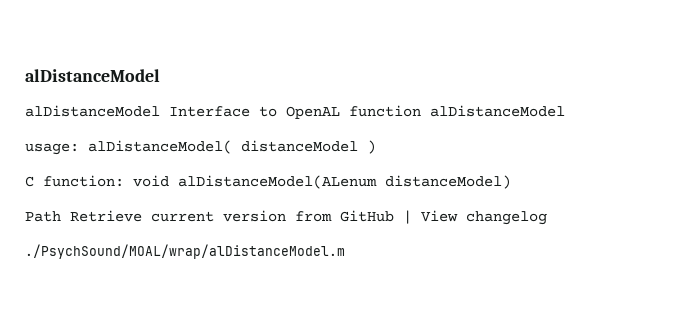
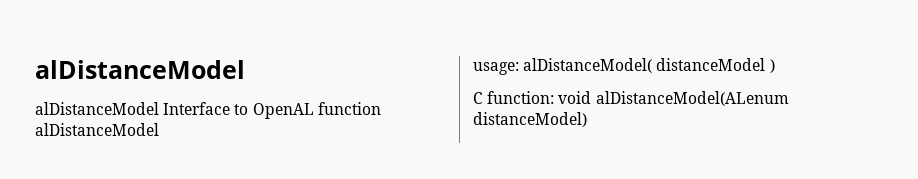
- Path Retrieve current version from GitHub | View changelog
- ./PsychSound/MOAL/wrap/alDistanceModel.m

